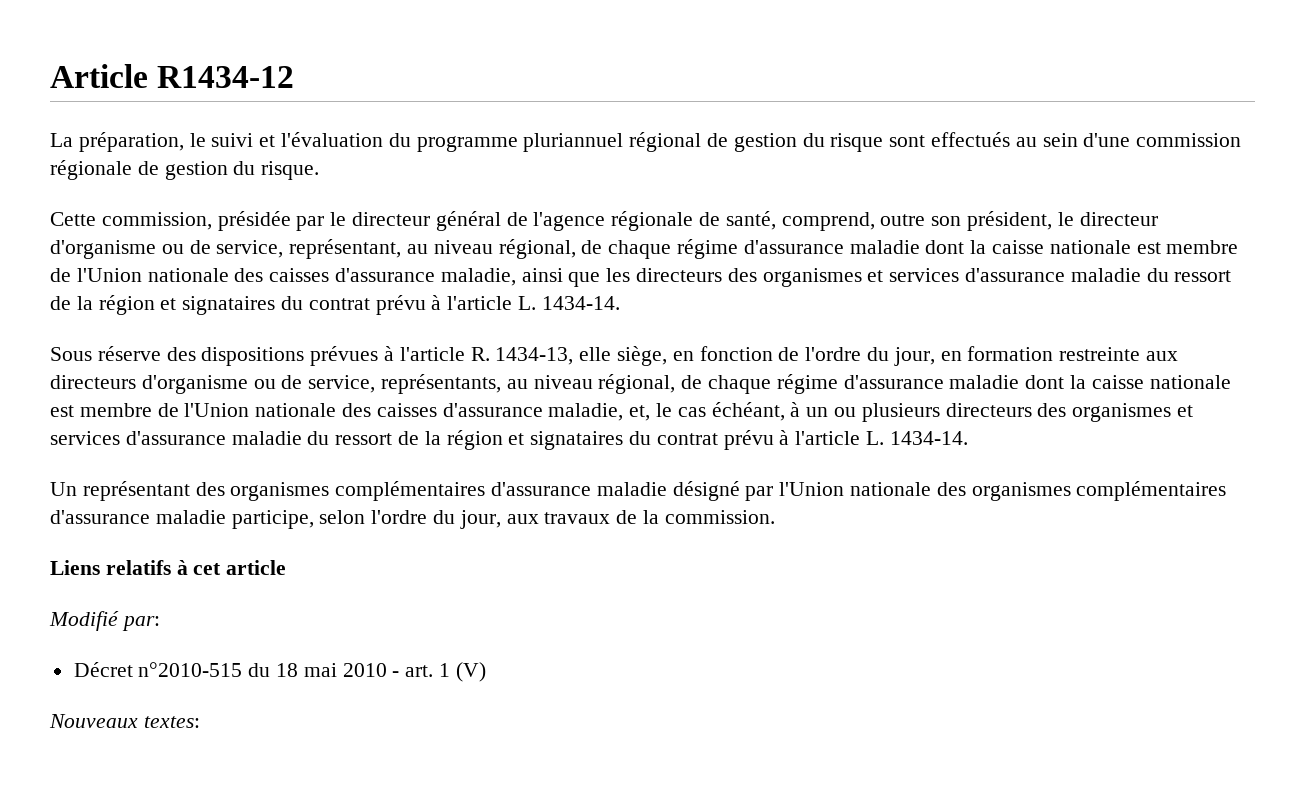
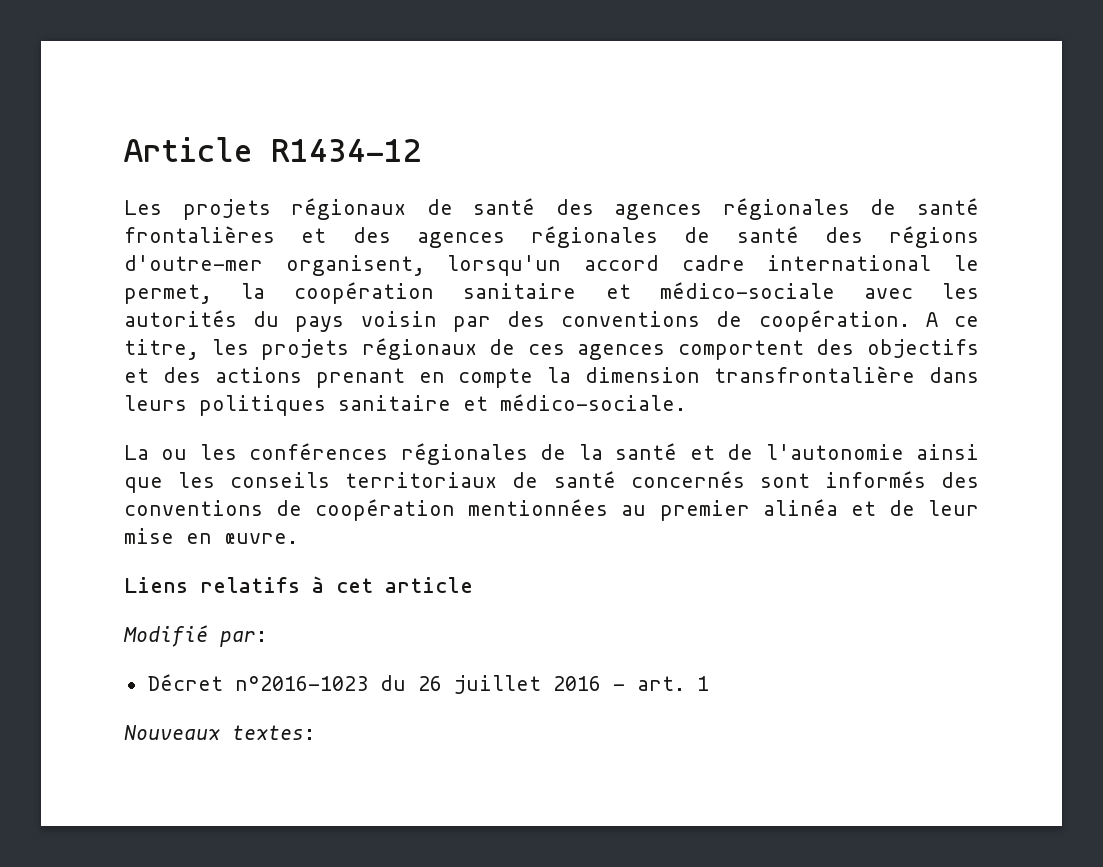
- La préparation, le suivi et l'évaluation du programme pluriannuel régional de gestion du risque sont effectués au sein d'une commission régionale de gestion du risque.
- Cette commission, présidée par le directeur général de l'agence régionale de santé, comprend, outre son président, le directeur d'organisme ou de service, représentant, au niveau régional, de chaque régime d'assurance maladie dont la caisse nationale est membre de l'Union nationale des caisses d'assurance maladie, ainsi que les directeurs des organismes et services d'assurance maladie du ressort de la région et signataires du contrat prévu à l'article L. 1434-14.
- Sous réserve des dispositions prévues à l'article R. 1434-13, elle siège, en fonction de l'ordre du jour, en formation restreinte aux directeurs d'organisme ou de service, représentants, au niveau régional, de chaque régime d'assurance maladie dont la caisse nationale est membre de l'Union nationale des caisses d'assurance maladie, et, le cas échéant, à un ou plusieurs directeurs des organismes et services d'assurance maladie du ressort de la région et signataires du contrat prévu à l'article L. 1434-14.
- Un représentant des organismes complémentaires d'assurance maladie désigné par l'Union nationale des organismes complémentaires d'assurance maladie participe, selon l'ordre du jour, aux travaux de la commission.
+ Les projets régionaux de santé des agences régionales de santé frontalières et des agences régionales de santé des régions d'outre-mer organisent, lorsqu'un accord cadre international le permet, la coopération sanitaire et médico-sociale avec les autorités du pays voisin par des conventions de coopération. A ce titre, les projets régionaux de ces agences comportent des objectifs et des actions prenant en compte la dimension transfrontalière dans leurs politiques sanitaire et médico-sociale.
+ La ou les conférences régionales de la santé et de l'autonomie ainsi que les conseils territoriaux de santé concernés sont informés des conventions de coopération mentionnées au premier alinéa et de leur mise en œuvre.
- Décret n°2010-515 du 18 mai 2010 - art. 1 (V)
+ Décret n°2016-1023 du 26 juillet 2016 - art. 1

